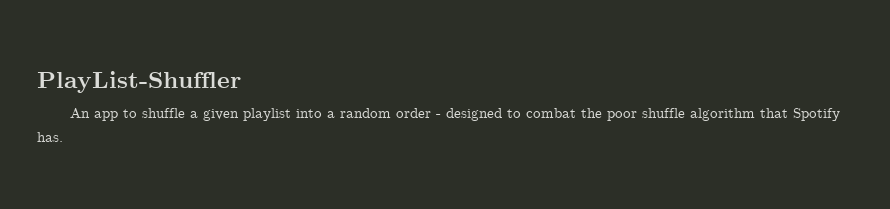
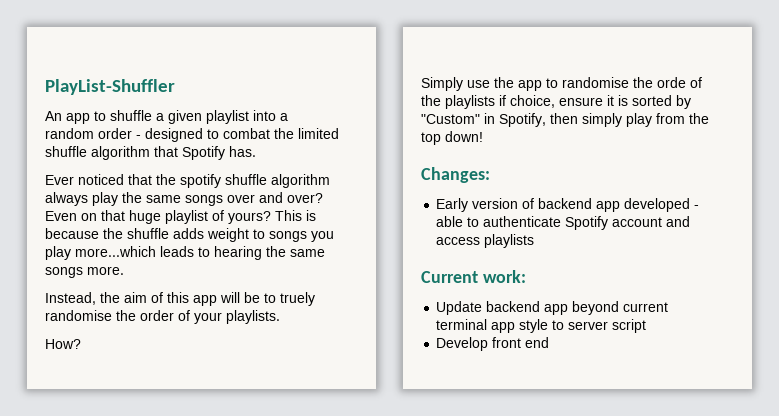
- An app to shuffle a given playlist into a random order - designed to combat the poor shuffle algorithm that Spotify has.
+ An app to shuffle a given playlist into a random order - designed to combat the limited shuffle algorithm that Spotify has.
+ Ever noticed that the spotify shuffle algorithm always play the same songs over and over? Even on that huge playlist of yours? This is because the shuffle adds weight to songs you play more...which leads to hearing the same songs more.
+ Instead, the aim of this app will be to truely randomise the order of your playlists.
+ How?
+ Simply use the app to randomise the orde of the playlists if choice, ensure it is sorted by "Custom" in Spotify, then simply play from the top down!
+ Changes:
+ Early version of backend app developed - able to authenticate Spotify account and access playlists
+ Current work:
+ Update backend app beyond current terminal app style to server script
+ Develop front end

